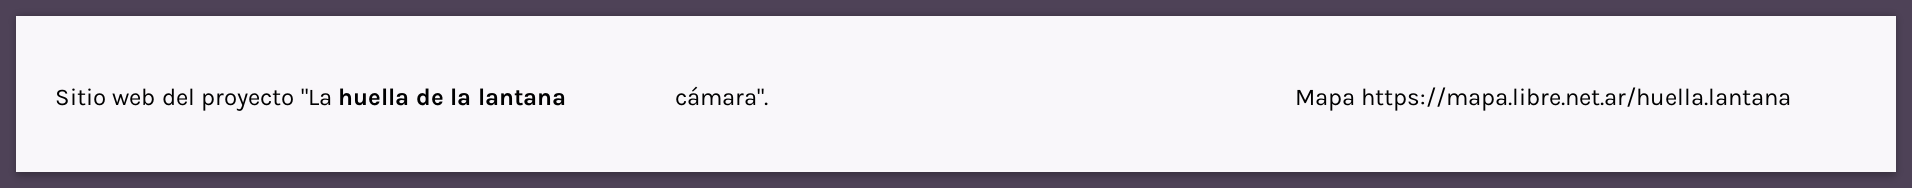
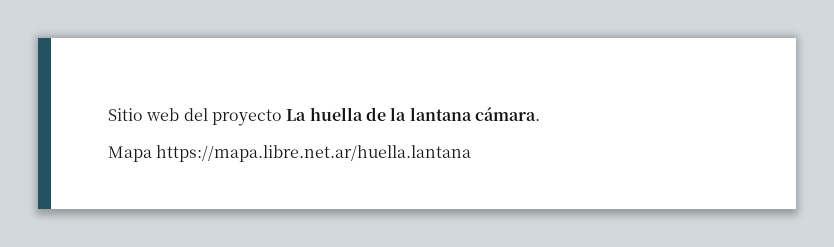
- Sitio web del proyecto "La huella de la lantana cámara".
+ Sitio web del proyecto La huella de la lantana cámara.

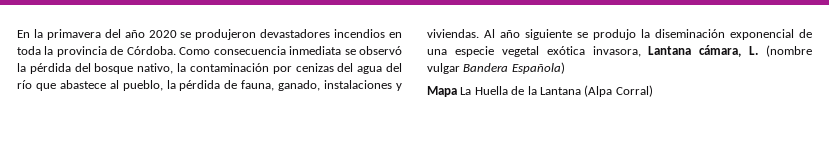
- Sitio web del proyecto La huella de la lantana cámara.
- Mapa https://mapa.libre.net.ar/huella.lantana
+ En la primavera del año 2020 se produjeron devastadores incendios en toda la provincia de Córdoba. Como consecuencia inmediata se observó la pérdida del bosque nativo, la contaminación por cenizas del agua del río que abastece al pueblo, la pérdida de fauna, ganado, instalaciones y viviendas. Al año siguiente se produjo la diseminación exponencial de una especie vegetal exótica invasora, Lantana cámara, L. (nombre vulgar Bandera Española)
+ Mapa La Huella de la Lantana (Alpa Corral)

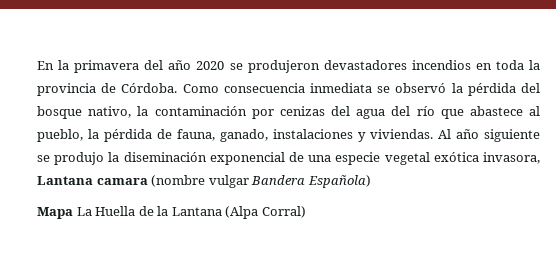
- Al año siguiente se produjo la diseminación exponencial de una especie vegetal exótica invasora, Lantana cámara, L. (nombre vulgar Bandera Española)
+ Al año siguiente se produjo la diseminación exponencial de una especie vegetal exótica invasora, Lantana camara (nombre vulgar Bandera Española)

